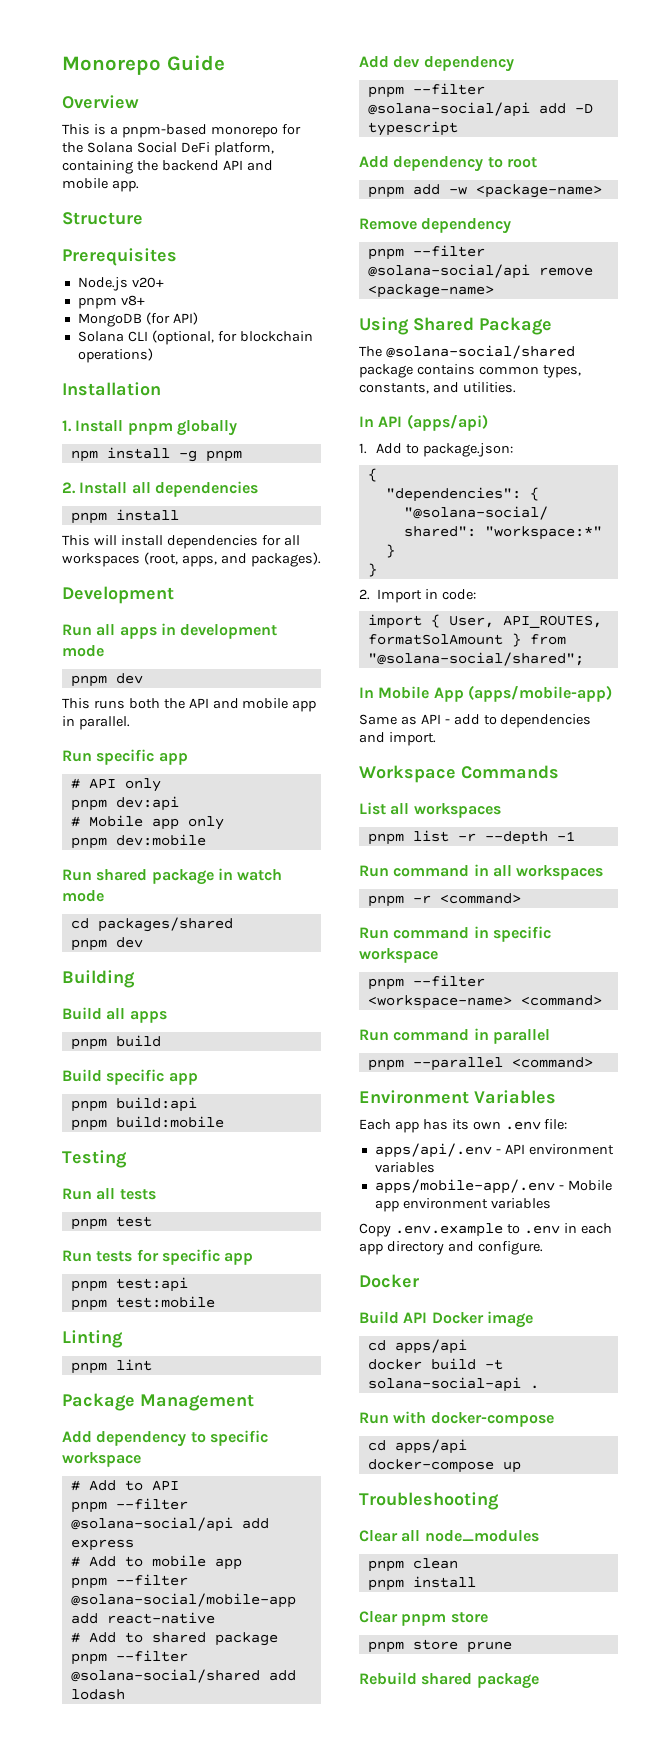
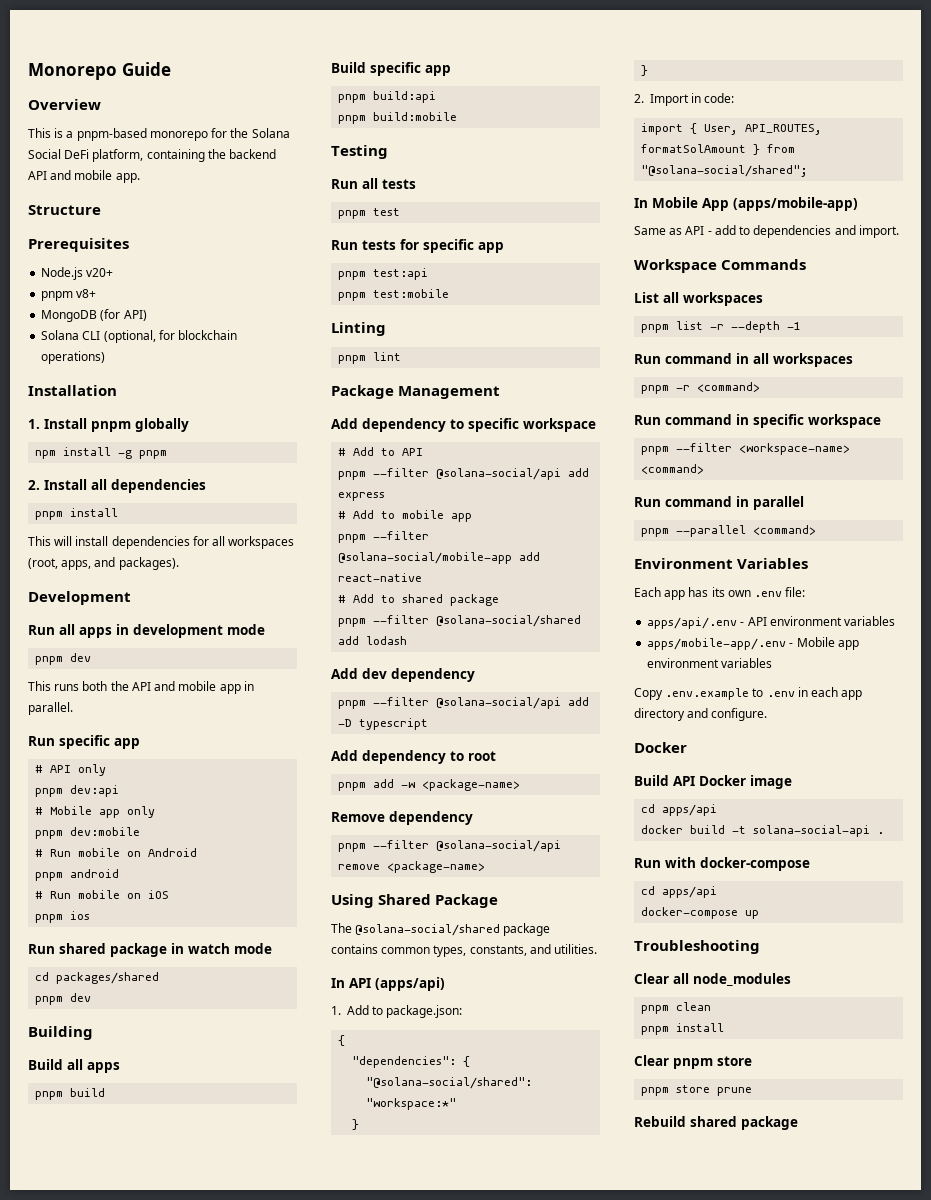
+ # Run mobile on Android
+ pnpm android
+ # Run mobile on iOS
+ pnpm ios

